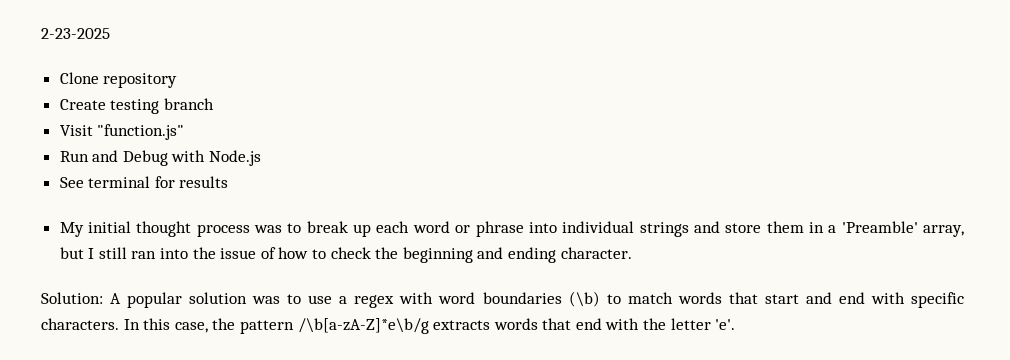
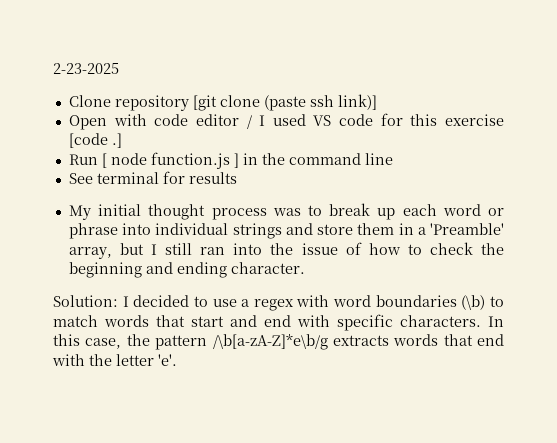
- Clone repository
- Create testing branch
- Visit "function.js"
- Run and Debug with Node.js
+ Clone repository [git clone (paste ssh link)]
+ Open with code editor / I used VS code for this exercise [code .]
+ Run [ node function.js ] in the command line
- Solution: A popular solution was to use a regex with word boundaries (\b) to match words that start and end with specific characters.
+ Solution: I decided to use a regex with word boundaries (\b) to match words that start and end with specific characters.

